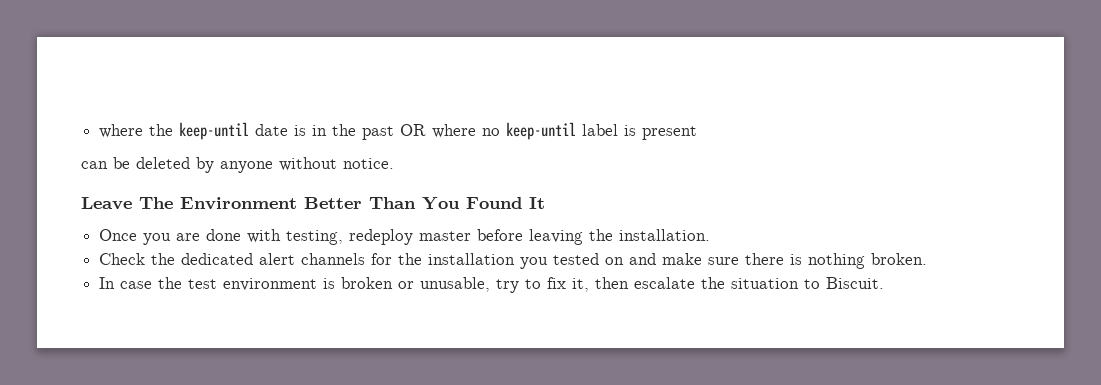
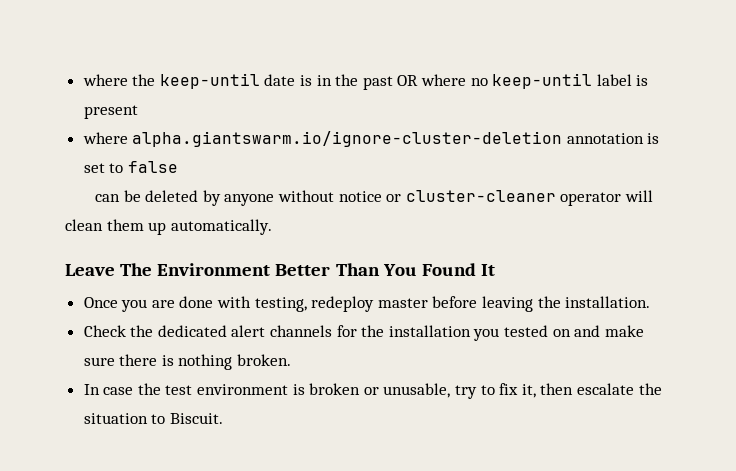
+ where alpha.giantswarm.io/ignore-cluster-deletion annotation is set to false
- can be deleted by anyone without notice.
+ can be deleted by anyone without notice or cluster-cleaner operator will clean them up automatically.

